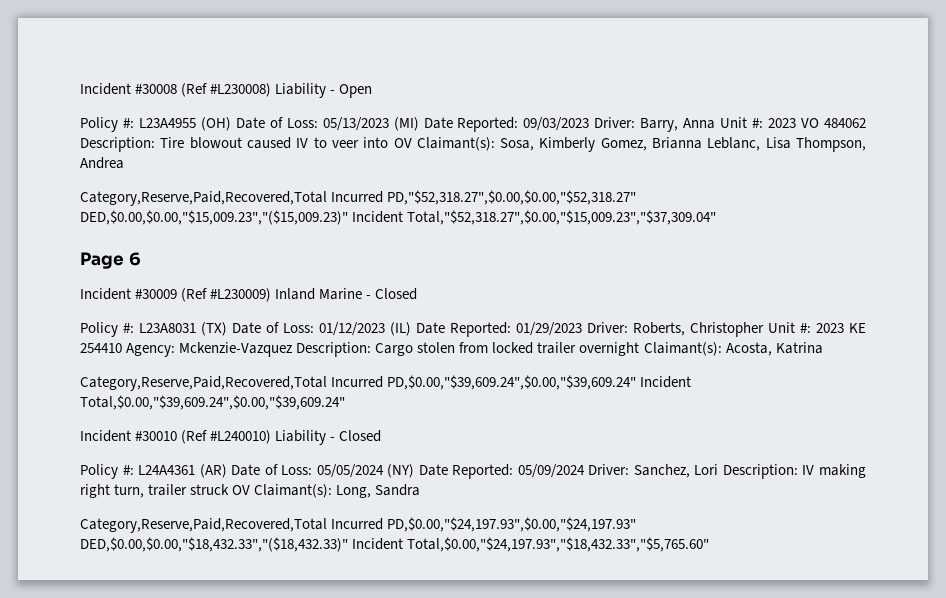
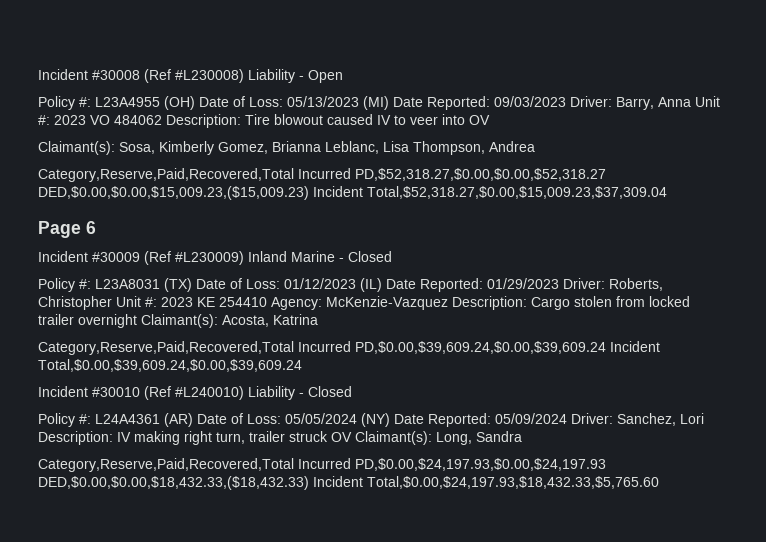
- Policy #: L23A4955 (OH) Date of Loss: 05/13/2023 (MI) Date Reported: 09/03/2023 Driver: Barry, Anna Unit #: 2023 VO 484062 Description: Tire blowout caused IV to veer into OV Claimant(s): Sosa, Kimberly Gomez, Brianna Leblanc, Lisa Thompson, Andrea
+ Policy #: L23A4955 (OH) Date of Loss: 05/13/2023 (MI) Date Reported: 09/03/2023 Driver: Barry, Anna Unit #: 2023 VO 484062 Description: Tire blowout caused IV to veer into OV
+ Claimant(s): Sosa, Kimberly Gomez, Brianna Leblanc, Lisa Thompson, Andrea
- Category,Reserve,Paid,Recovered,Total Incurred PD,"$52,318.27",$0.00,$0.00,"$52,318.27" DED,$0.00,$0.00,"$15,009.23","($15,009.23)" Incident Total,"$52,318.27",$0.00,"$15,009.23","$37,309.04"
+ Category,Reserve,Paid,Recovered,Total Incurred PD,$52,318.27,$0.00,$0.00,$52,318.27 DED,$0.00,$0.00,$15,009.23,($15,009.23) Incident Total,$52,318.27,$0.00,$15,009.23,$37,309.04
- Policy #: L23A8031 (TX) Date of Loss: 01/12/2023 (IL) Date Reported: 01/29/2023 Driver: Roberts, Christopher Unit #: 2023 KE 254410 Agency: Mckenzie-Vazquez Description: Cargo stolen from locked trailer overnight Claimant(s): Acosta, Katrina
+ Policy #: L23A8031 (TX) Date of Loss: 01/12/2023 (IL) Date Reported: 01/29/2023 Driver: Roberts, Christopher Unit #: 2023 KE 254410 Agency: McKenzie-Vazquez Description: Cargo stolen from locked trailer overnight Claimant(s): Acosta, Katrina
- Category,Reserve,Paid,Recovered,Total Incurred PD,$0.00,"$39,609.24",$0.00,"$39,609.24" Incident Total,$0.00,"$39,609.24",$0.00,"$39,609.24"
+ Category,Reserve,Paid,Recovered,Total Incurred PD,$0.00,$39,609.24,$0.00,$39,609.24 Incident Total,$0.00,$39,609.24,$0.00,$39,609.24
- Category,Reserve,Paid,Recovered,Total Incurred PD,$0.00,"$24,197.93",$0.00,"$24,197.93" DED,$0.00,$0.00,"$18,432.33","($18,432.33)" Incident Total,$0.00,"$24,197.93","$18,432.33","$5,765.60"
+ Category,Reserve,Paid,Recovered,Total Incurred PD,$0.00,$24,197.93,$0.00,$24,197.93 DED,$0.00,$0.00,$18,432.33,($18,432.33) Incident Total,$0.00,$24,197.93,$18,432.33,$5,765.60

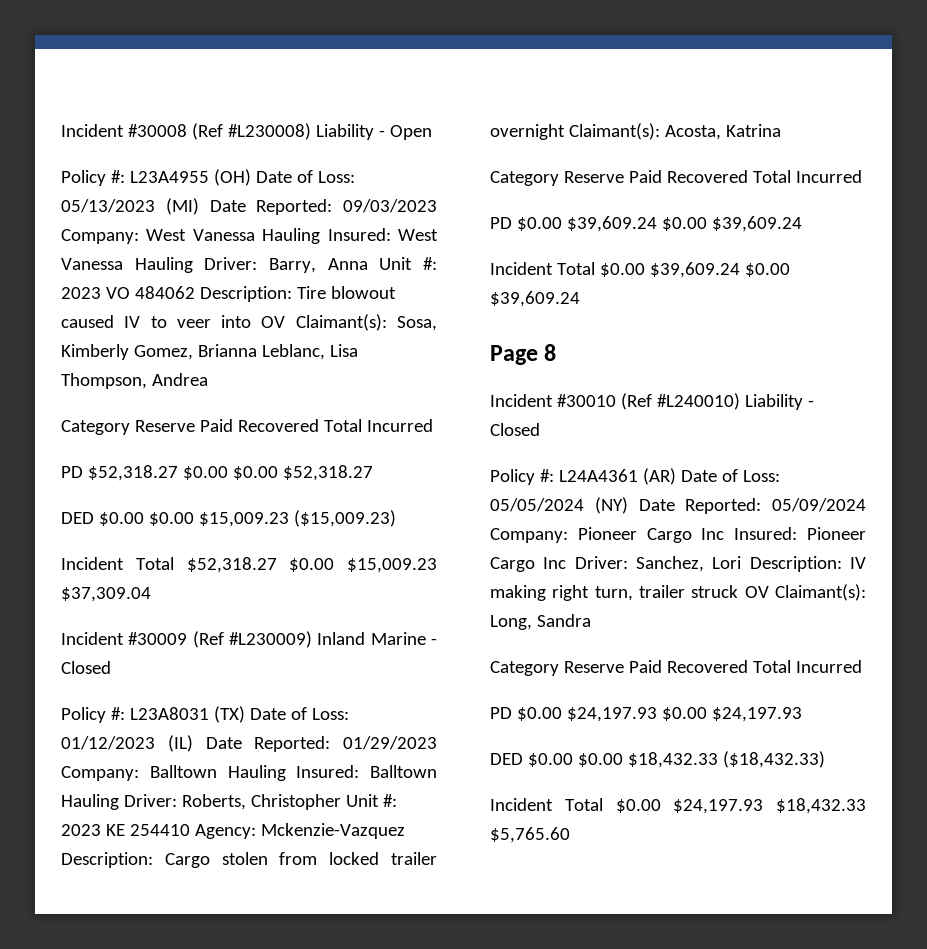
- Policy #: L23A4955 (OH) Date of Loss: 05/13/2023 (MI) Date Reported: 09/03/2023 Driver: Barry, Anna Unit #: 2023 VO 484062 Description: Tire blowout caused IV to veer into OV
- Claimant(s): Sosa, Kimberly Gomez, Brianna Leblanc, Lisa Thompson, Andrea
- Category,Reserve,Paid,Recovered,Total Incurred PD,$52,318.27,$0.00,$0.00,$52,318.27 DED,$0.00,$0.00,$15,009.23,($15,009.23) Incident Total,$52,318.27,$0.00,$15,009.23,$37,309.04
- Page 6
+ Policy #: L23A4955 (OH) Date of Loss: 05/13/2023 (MI) Date Reported: 09/03/2023 Company: West Vanessa Hauling Insured: West Vanessa Hauling Driver: Barry, Anna Unit #: 2023 VO 484062 Description: Tire blowout caused IV to veer into OV Claimant(s): Sosa, Kimberly Gomez, Brianna Leblanc, Lisa Thompson, Andrea
+ Category Reserve Paid Recovered Total Incurred
+ PD $52,318.27 $0.00 $0.00 $52,318.27
+ DED $0.00 $0.00 $15,009.23 ($15,009.23)
+ Incident Total $52,318.27 $0.00 $15,009.23 $37,309.04
- Policy #: L23A8031 (TX) Date of Loss: 01/12/2023 (IL) Date Reported: 01/29/2023 Driver: Roberts, Christopher Unit #: 2023 KE 254410 Agency: McKenzie-Vazquez Description: Cargo stolen from locked trailer overnight Claimant(s): Acosta, Katrina
- Category,Reserve,Paid,Recovered,Total Incurred PD,$0.00,$39,609.24,$0.00,$39,609.24 Incident Total,$0.00,$39,609.24,$0.00,$39,609.24
+ Policy #: L23A8031 (TX) Date of Loss: 01/12/2023 (IL) Date Reported: 01/29/2023 Company: Balltown Hauling Insured: Balltown Hauling Driver: Roberts, Christopher Unit #: 2023 KE 254410 Agency: Mckenzie-Vazquez Description: Cargo stolen from locked trailer overnight Claimant(s): Acosta, Katrina
+ Category Reserve Paid Recovered Total Incurred
+ PD $0.00 $39,609.24 $0.00 $39,609.24
+ Incident Total $0.00 $39,609.24 $0.00 $39,609.24
+ Page 8
- Policy #: L24A4361 (AR) Date of Loss: 05/05/2024 (NY) Date Reported: 05/09/2024 Driver: Sanchez, Lori Description: IV making right turn, trailer struck OV Claimant(s): Long, Sandra
- Category,Reserve,Paid,Recovered,Total Incurred PD,$0.00,$24,197.93,$0.00,$24,197.93 DED,$0.00,$0.00,$18,432.33,($18,432.33) Incident Total,$0.00,$24,197.93,$18,432.33,$5,765.60
+ Policy #: L24A4361 (AR) Date of Loss: 05/05/2024 (NY) Date Reported: 05/09/2024 Company: Pioneer Cargo Inc Insured: Pioneer Cargo Inc Driver: Sanchez, Lori Description: IV making right turn, trailer struck OV Claimant(s): Long, Sandra
+ Category Reserve Paid Recovered Total Incurred
+ PD $0.00 $24,197.93 $0.00 $24,197.93
+ DED $0.00 $0.00 $18,432.33 ($18,432.33)
+ Incident Total $0.00 $24,197.93 $18,432.33 $5,765.60

